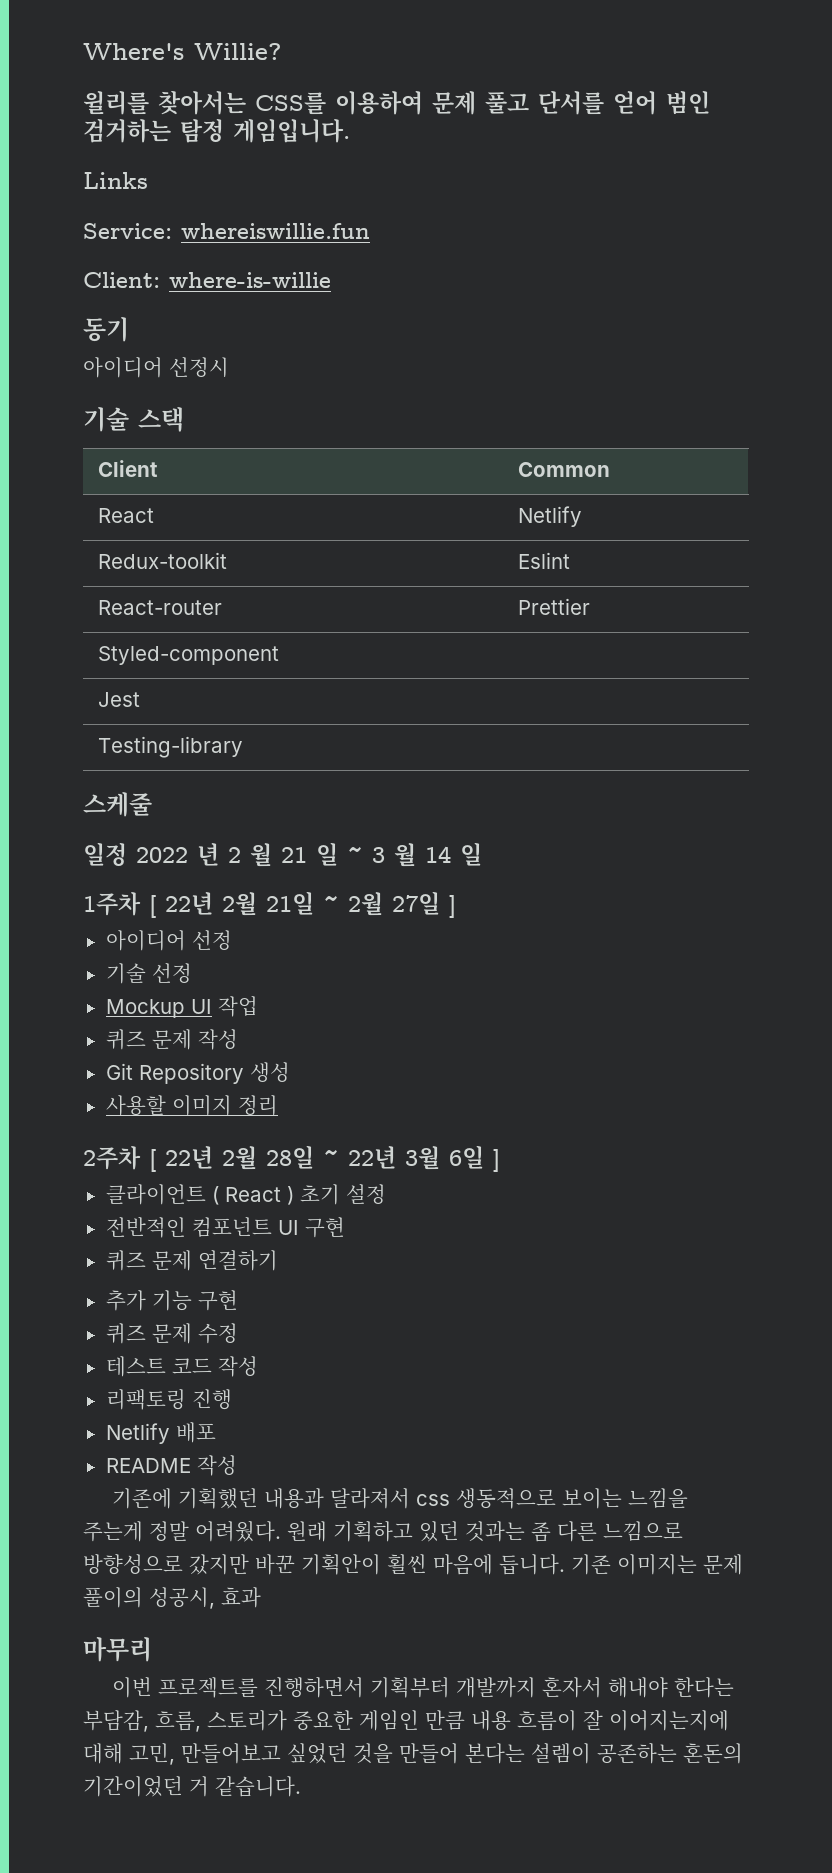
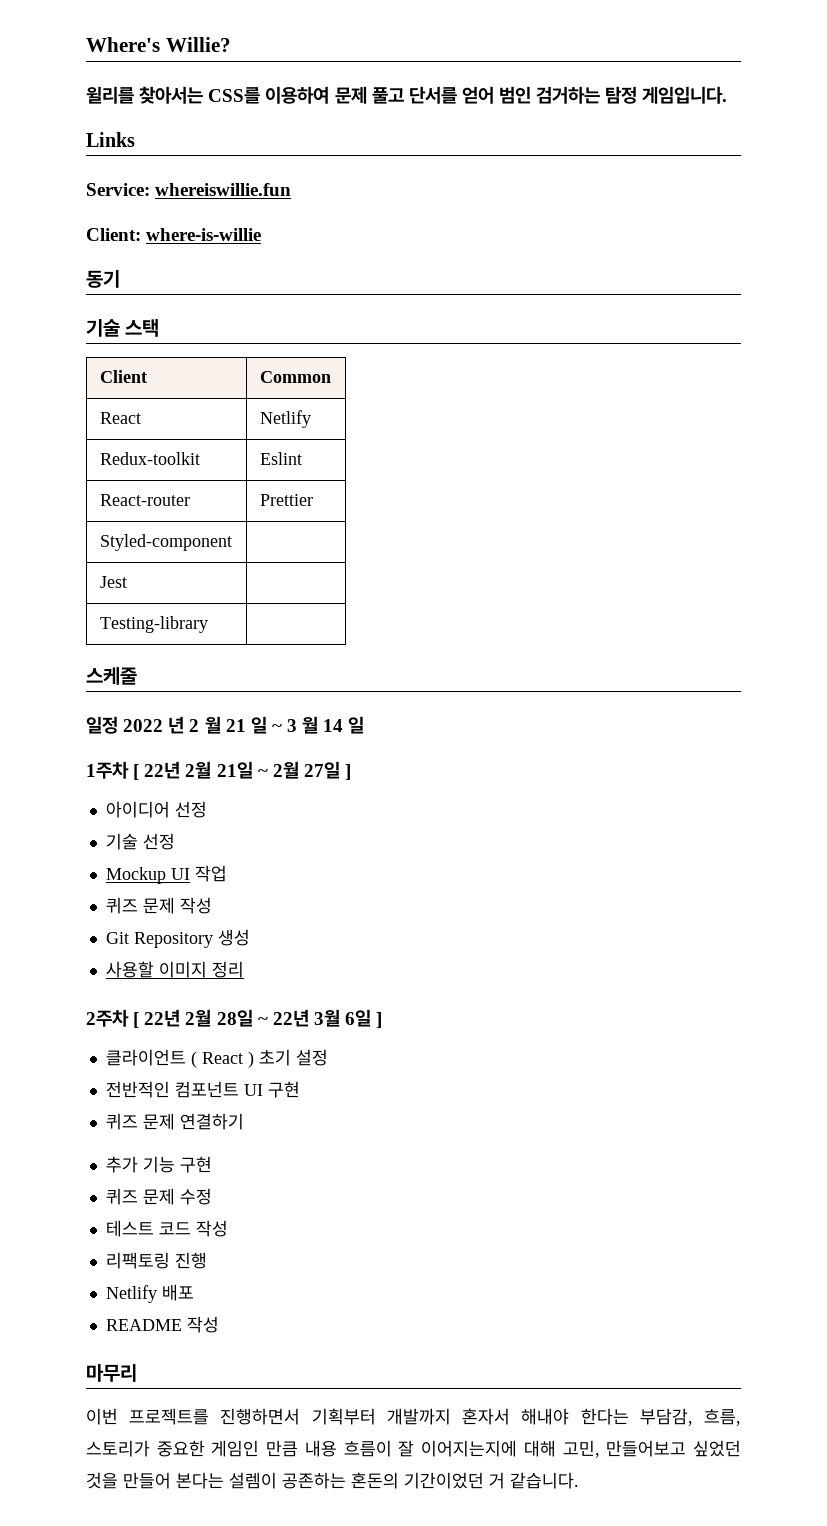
- 아이디어 선정시
- 기존에 기획했던 내용과 달라져서 css 생동적으로 보이는 느낌을 주는게 정말 어려웠다. 원래 기획하고 있던 것과는 좀 다른 느낌으로 방향성으로 갔지만 바꾼 기획안이 횔씬 마음에 듭니다. 기존 이미지는 문제 풀이의 성공시, 효과

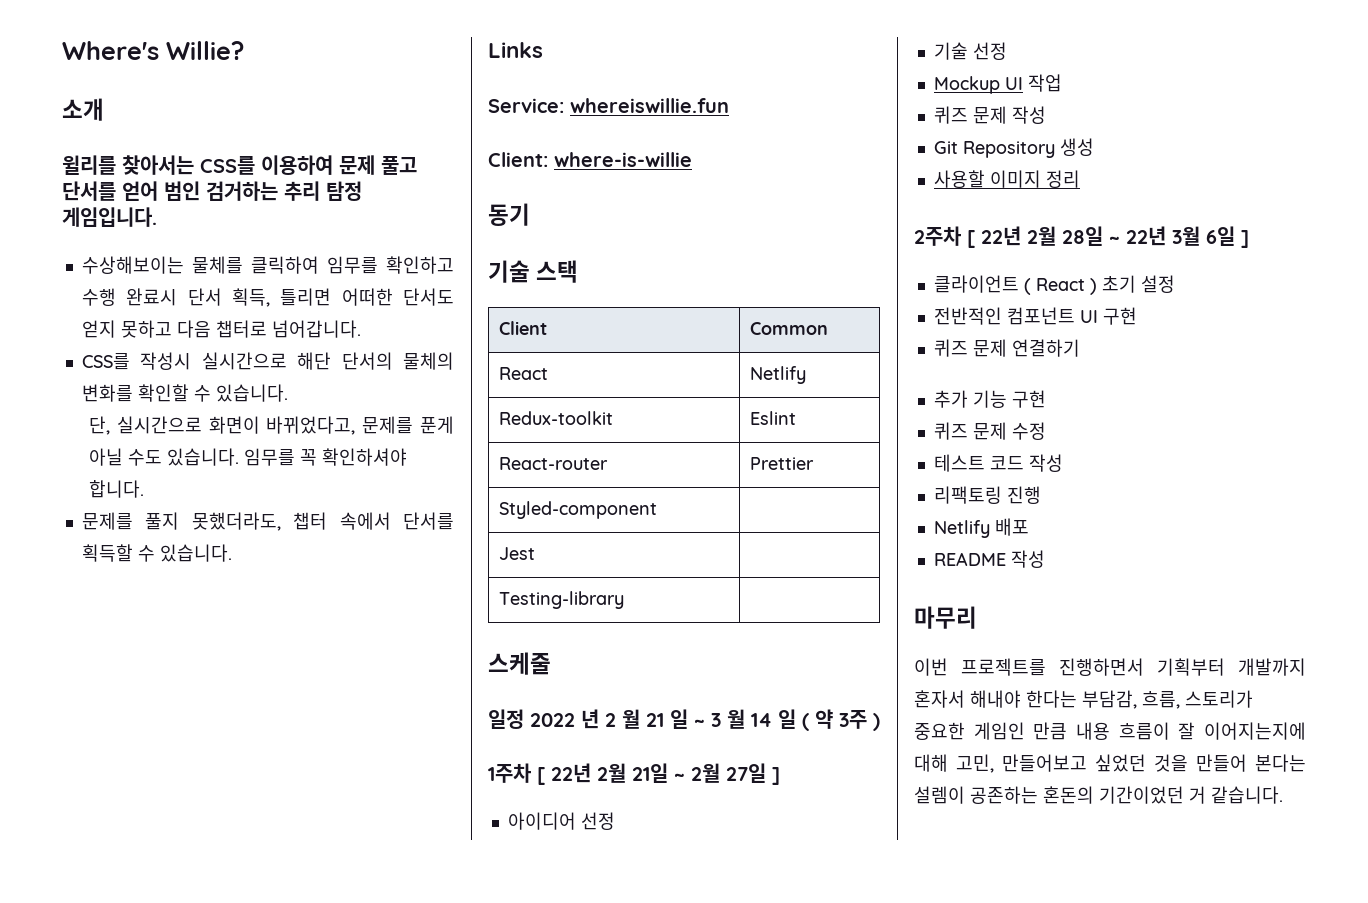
+ 소개
- 윌리를 찾아서는 CSS를 이용하여 문제 풀고 단서를 얻어 범인 검거하는 탐정 게임입니다.
+ 윌리를 찾아서는 CSS를 이용하여 문제 풀고 단서를 얻어 범인 검거하는 추리 탐정 게임입니다.
+ 수상해보이는 물체를 클릭하여 임무를 확인하고 수행 완료시 단서 획득, 틀리면 어떠한 단서도 얻지 못하고 다음 챕터로 넘어갑니다.
+ CSS를 작성시 실시간으로 해단 단서의 물체의 변화를 확인할 수 있습니다.
+ 단, 실시간으로 화면이 바뀌었다고, 문제를 푼게 아닐 수도 있습니다. 임무를 꼭 확인하셔야 합니다.
+ 문제를 풀지 못했더라도, 챕터 속에서 단서를 획득할 수 있습니다.
- 일정 2022 년 2 월 21 일 ~ 3 월 14 일
+ 일정 2022 년 2 월 21 일 ~ 3 월 14 일 ( 약 3주 )

